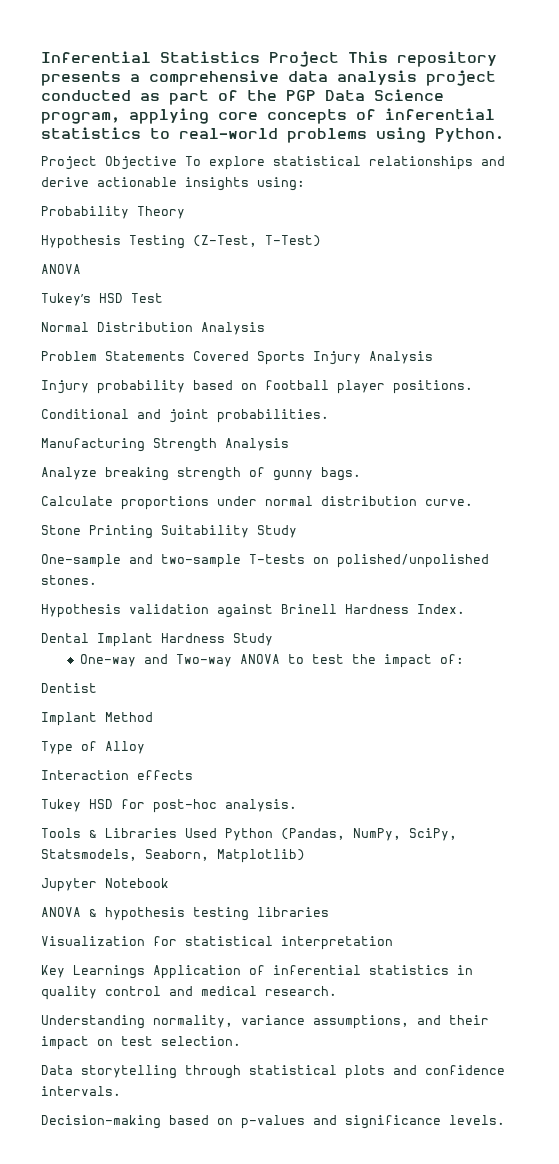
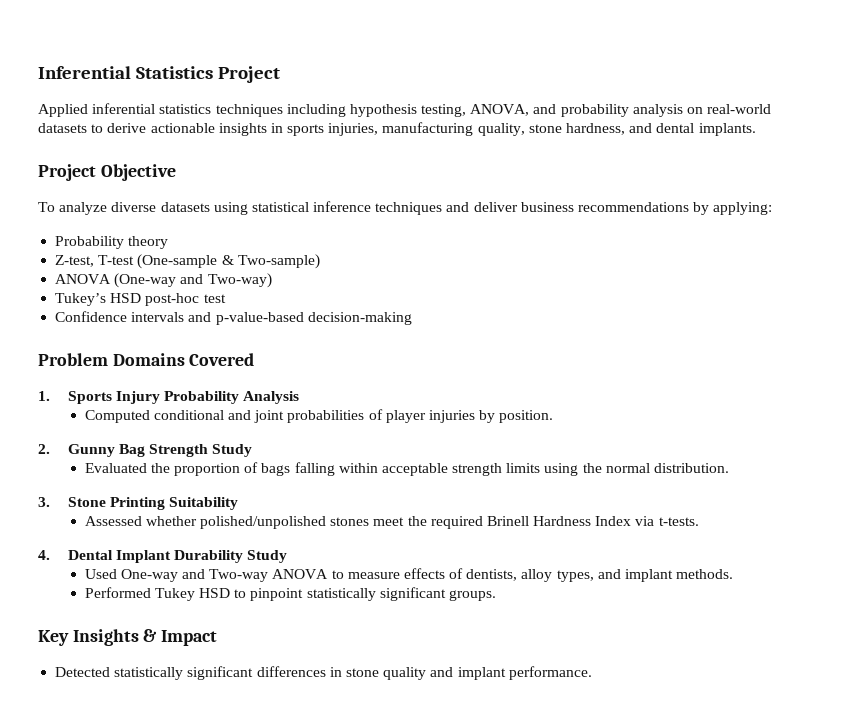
- Inferential Statistics Project This repository presents a comprehensive data analysis project conducted as part of the PGP Data Science program, applying core concepts of inferential statistics to real-world problems using Python.
- Project Objective To explore statistical relationships and derive actionable insights using:
- Probability Theory
- Hypothesis Testing (Z-Test, T-Test)
- ANOVA
- Tukey’s HSD Test
- Normal Distribution Analysis
- Problem Statements Covered Sports Injury Analysis
- Injury probability based on football player positions.
- Conditional and joint probabilities.
- Manufacturing Strength Analysis
- Analyze breaking strength of gunny bags.
- Calculate proportions under normal distribution curve.
- Stone Printing Suitability Study
- One-sample and two-sample T-tests on polished/unpolished stones.
- Hypothesis validation against Brinell Hardness Index.
- Dental Implant Hardness Study
- One-way and Two-way ANOVA to test the impact of:
- Dentist
- Implant Method
- Type of Alloy
- Interaction effects
- Tukey HSD for post-hoc analysis.
- Tools & Libraries Used Python (Pandas, NumPy, SciPy, Statsmodels, Seaborn, Matplotlib)
- Jupyter Notebook
- ANOVA & hypothesis testing libraries
- Visualization for statistical interpretation
- Key Learnings Application of inferential statistics in quality control and medical research.
- Understanding normality, variance assumptions, and their impact on test selection.
- Data storytelling through statistical plots and confidence intervals.
- Decision-making based on p-values and significance levels.
+ Inferential Statistics Project
+ Applied inferential statistics techniques including hypothesis testing, ANOVA, and probability analysis on real-world datasets to derive actionable insights in sports injuries, manufacturing quality, stone hardness, and dental implants.
+ Project Objective
+ To analyze diverse datasets using statistical inference techniques and deliver business recommendations by applying:
+ Probability theory
+ Z-test, T-test (One-sample & Two-sample)
+ ANOVA (One-way and Two-way)
+ Tukey’s HSD post-hoc test
+ Confidence intervals and p-value-based decision-making
+ Problem Domains Covered
+ 1. Sports Injury Probability Analysis
+ Computed conditional and joint probabilities of player injuries by position.
+ 2. Gunny Bag Strength Study
+ Evaluated the proportion of bags falling within acceptable strength limits using the normal distribution.
+ 3. Stone Printing Suitability
+ Assessed whether polished/unpolished stones meet the required Brinell Hardness Index via t-tests.
+ 4. Dental Implant Durability Study
+ Used One-way and Two-way ANOVA to measure effects of dentists, alloy types, and implant methods.
+ Performed Tukey HSD to pinpoint statistically significant groups.
+ Key Insights & Impact
+ Detected statistically significant differences in stone quality and implant performance.

